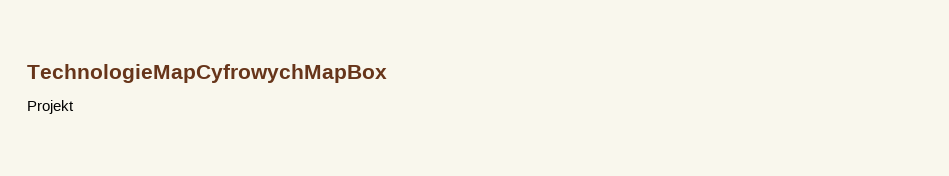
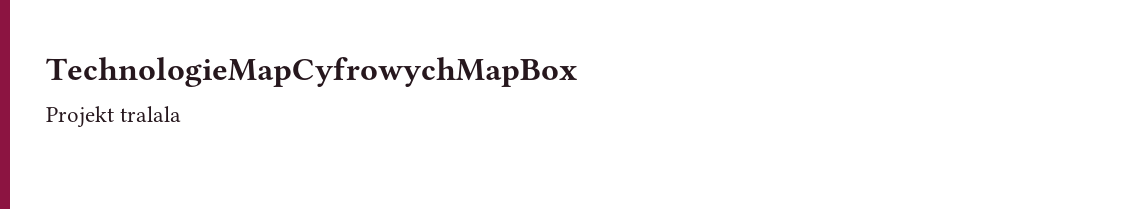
- Projekt
+ Projekt tralala

